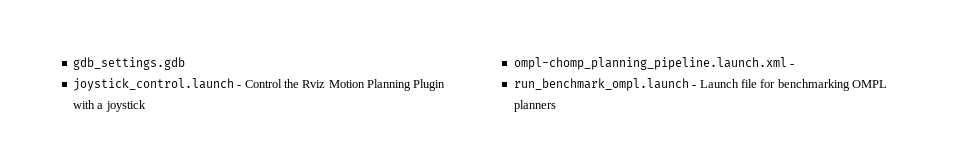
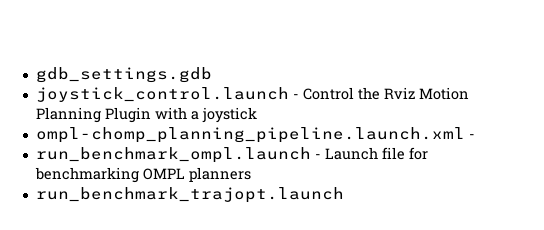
+ run_benchmark_trajopt.launch

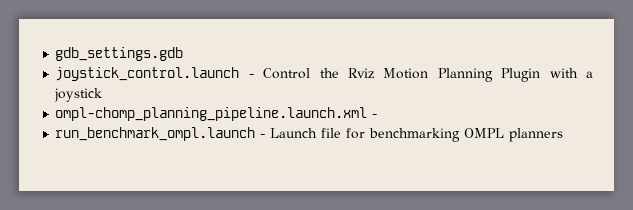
- run_benchmark_trajopt.launch

